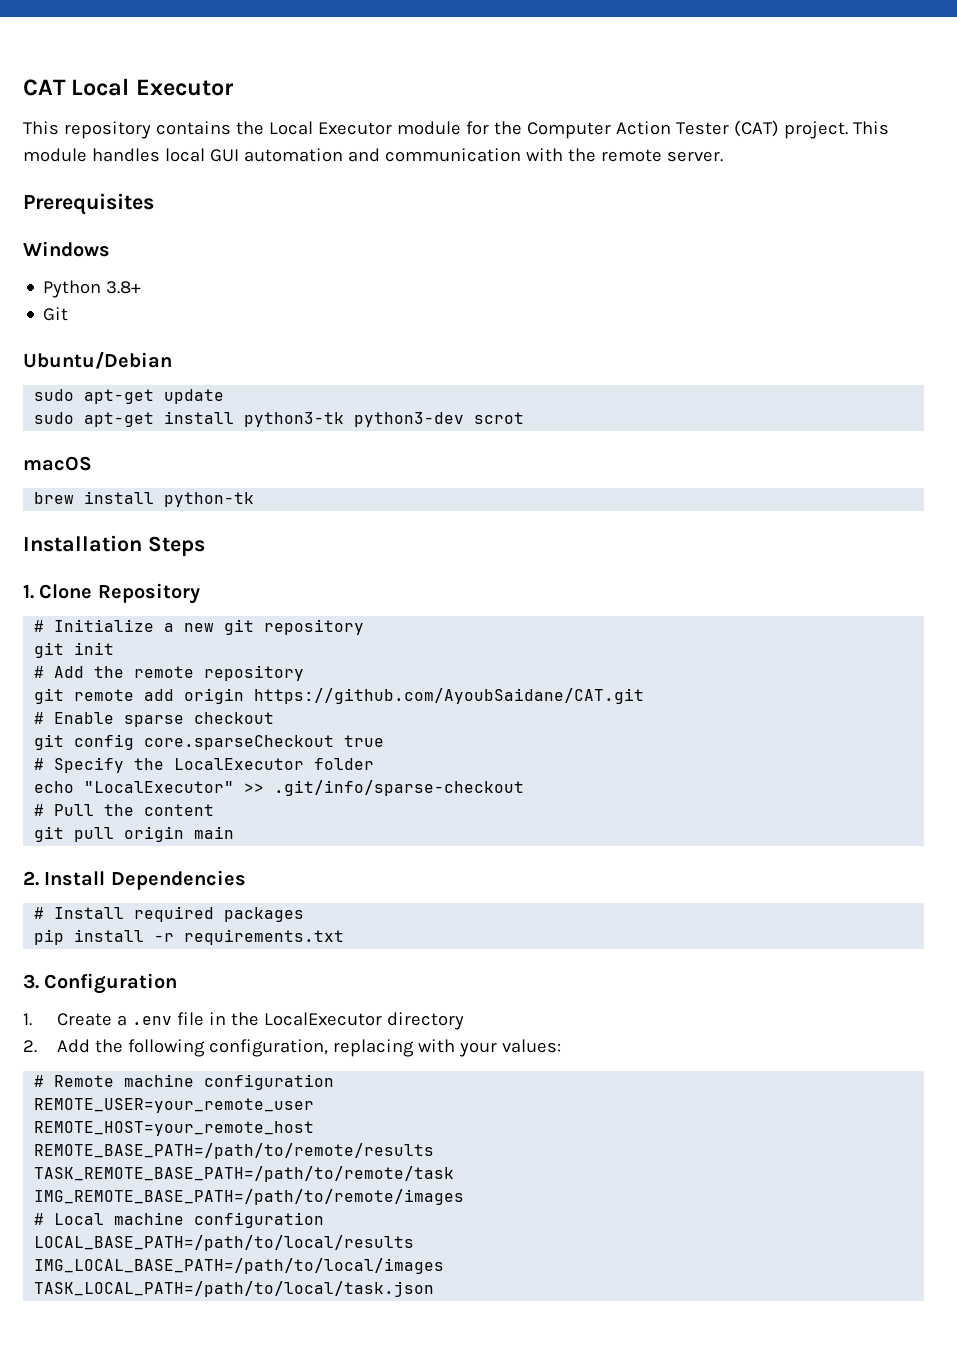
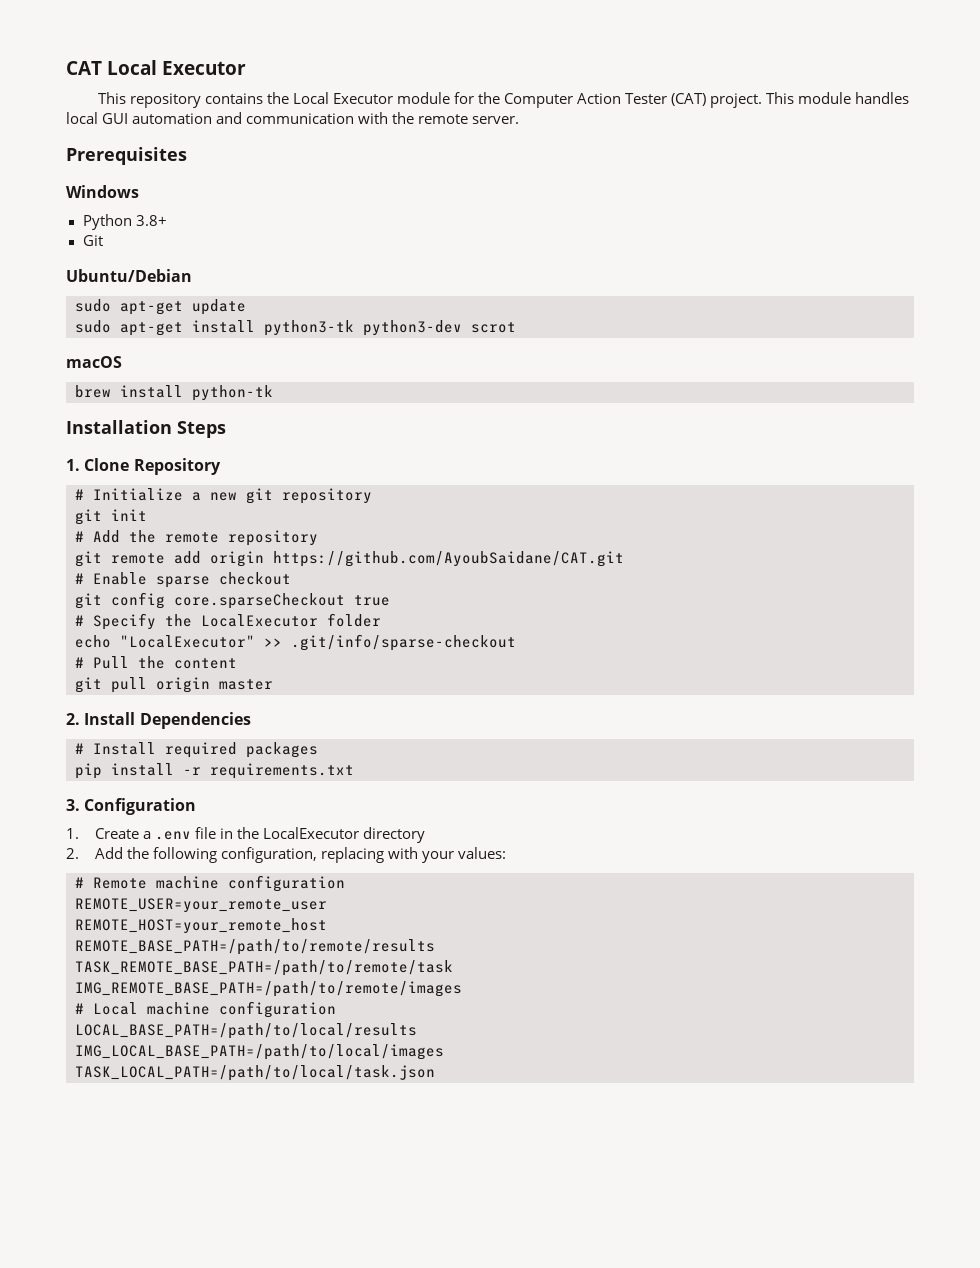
- git pull origin main
+ git pull origin master

